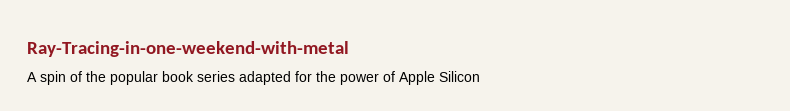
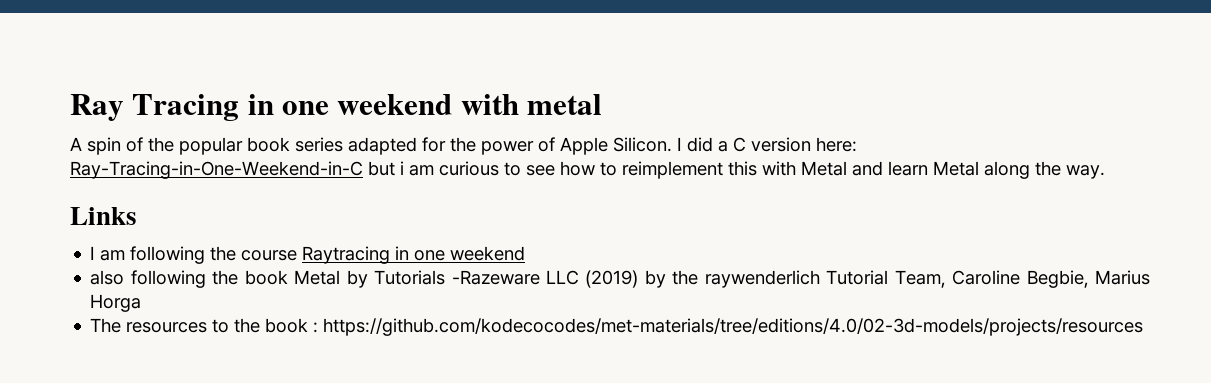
- Ray-Tracing-in-one-weekend-with-metal
+ Ray Tracing in one weekend with metal
- A spin of the popular book series adapted for the power of Apple Silicon
+ A spin of the popular book series adapted for the power of Apple Silicon. I did a C version here: Ray-Tracing-in-One-Weekend-in-C but i am curious to see how to reimplement this with Metal and learn Metal along the way.
+ Links
+ I am following the course Raytracing in one weekend
+ also following the book Metal by Tutorials -Razeware LLC (2019) by the raywenderlich Tutorial Team, Caroline Begbie, Marius Horga
+ The resources to the book : https://github.com/kodecocodes/met-materials/tree/editions/4.0/02-3d-models/projects/resources

